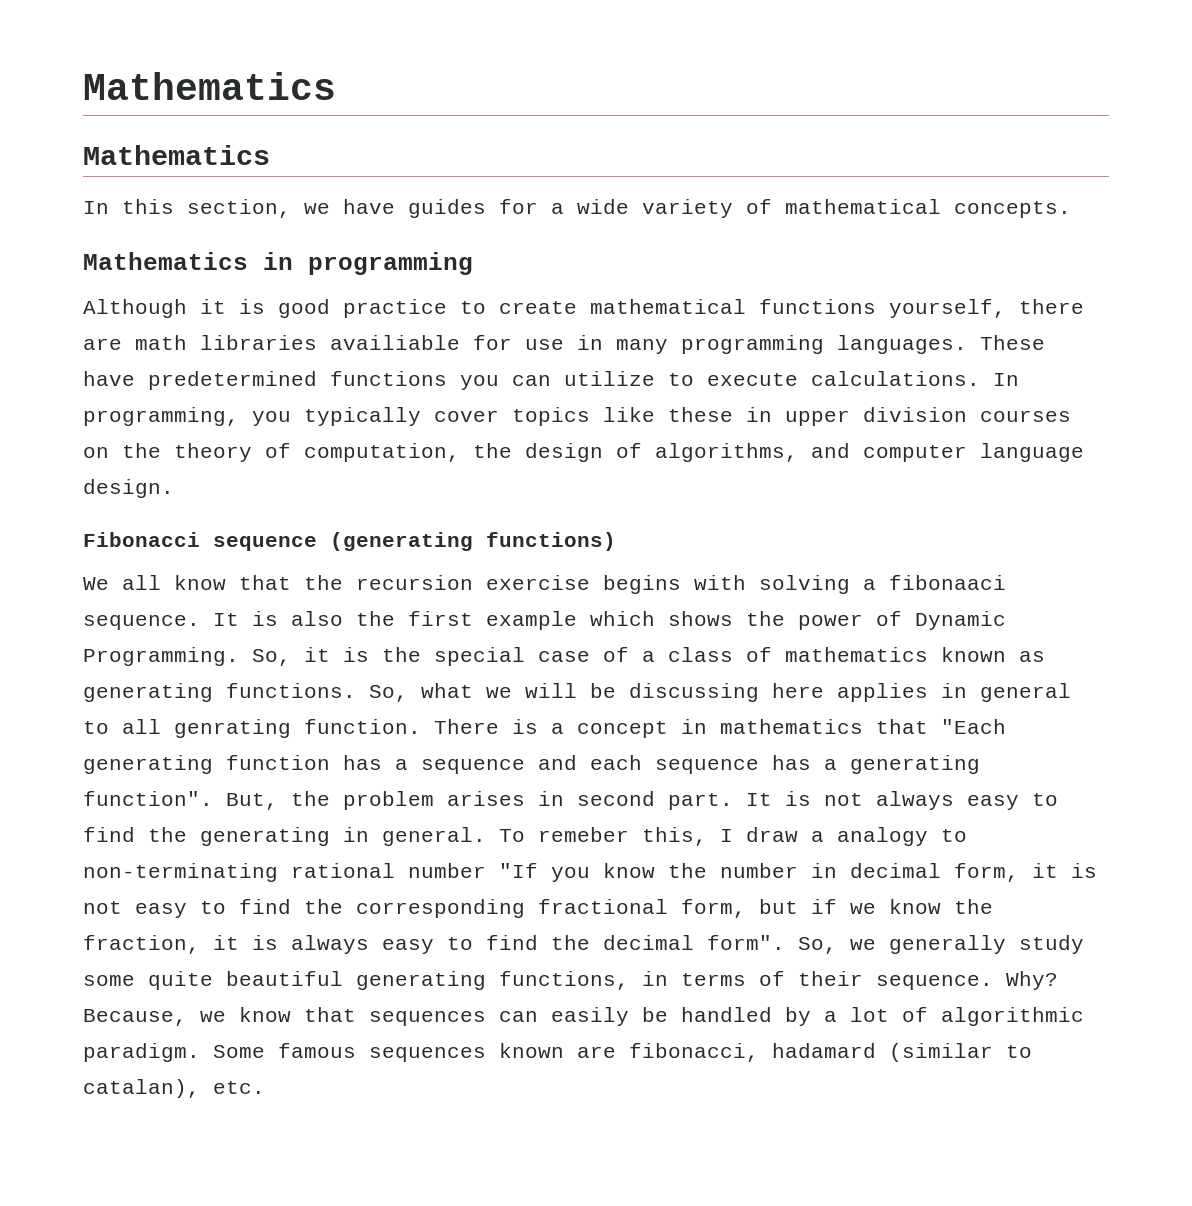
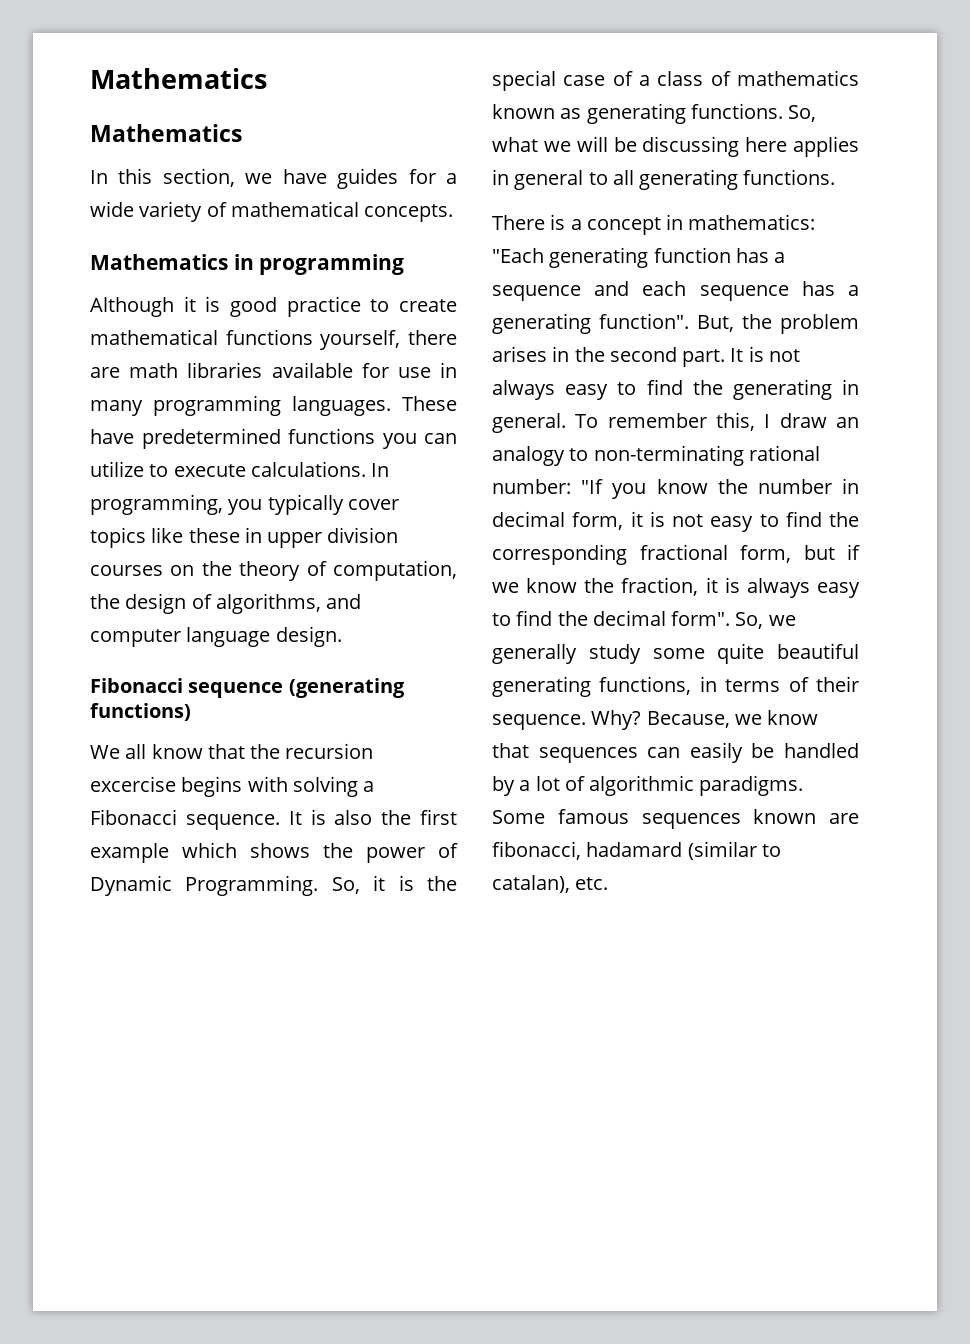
- Although it is good practice to create mathematical functions yourself, there are math libraries availiable for use in many programming languages.
+ Although it is good practice to create mathematical functions yourself, there are math libraries available for use in many programming languages.
- We all know that the recursion exercise begins with solving a fibonaaci sequence.
+ We all know that the recursion excercise begins with solving a Fibonacci sequence.
- So, what we will be discussing here applies in general to all genrating function. There is a concept in mathematics that "Each generating function has a sequence and each sequence has a generating function".
+ So, what we will be discussing here applies in general to all generating functions.
+ There is a concept in mathematics: "Each generating function has a sequence and each sequence has a generating function".
- But, the problem arises in second part.
+ But, the problem arises in the second part.
- To remeber this, I draw a analogy to non-terminating rational number "If you know the number in decimal form, it is not easy to find the corresponding fractional form, but if we know the fraction, it is always easy to find the decimal form".
+ To remember this, I draw an analogy to non-terminating rational number: "If you know the number in decimal form, it is not easy to find the corresponding fractional form, but if we know the fraction, it is always easy to find the decimal form".
- Because, we know that sequences can easily be handled by a lot of algorithmic paradigm.
+ Because, we know that sequences can easily be handled by a lot of algorithmic paradigms.

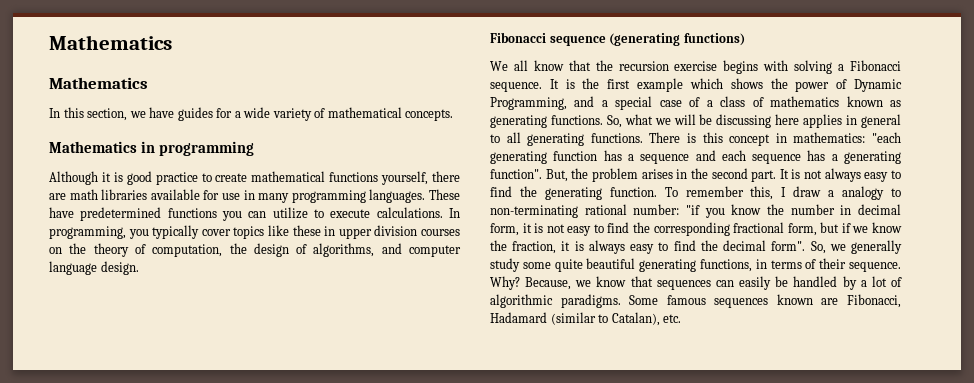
- We all know that the recursion excercise begins with solving a Fibonacci sequence.
+ We all know that the recursion exercise begins with solving a Fibonacci sequence.
- It is also the first example which shows the power of Dynamic Programming. So, it is the special case of a class of mathematics known as generating functions.
+ It is the first example which shows the power of Dynamic Programming, and a special case of a class of mathematics known as generating functions.
- So, what we will be discussing here applies in general to all generating functions.
- There is a concept in mathematics: "Each generating function has a sequence and each sequence has a generating function".
+ So, what we will be discussing here applies in general to all generating functions. There is this concept in mathematics: "each generating function has a sequence and each sequence has a generating function".
- It is not always easy to find the generating in general.
+ It is not always easy to find the generating function.
- To remember this, I draw an analogy to non-terminating rational number: "If you know the number in decimal form, it is not easy to find the corresponding fractional form, but if we know the fraction, it is always easy to find the decimal form".
+ To remember this, I draw a analogy to non-terminating rational number: "if you know the number in decimal form, it is not easy to find the corresponding fractional form, but if we know the fraction, it is always easy to find the decimal form".
- Some famous sequences known are fibonacci, hadamard (similar to catalan), etc.
+ Some famous sequences known are Fibonacci, Hadamard (similar to Catalan), etc.

